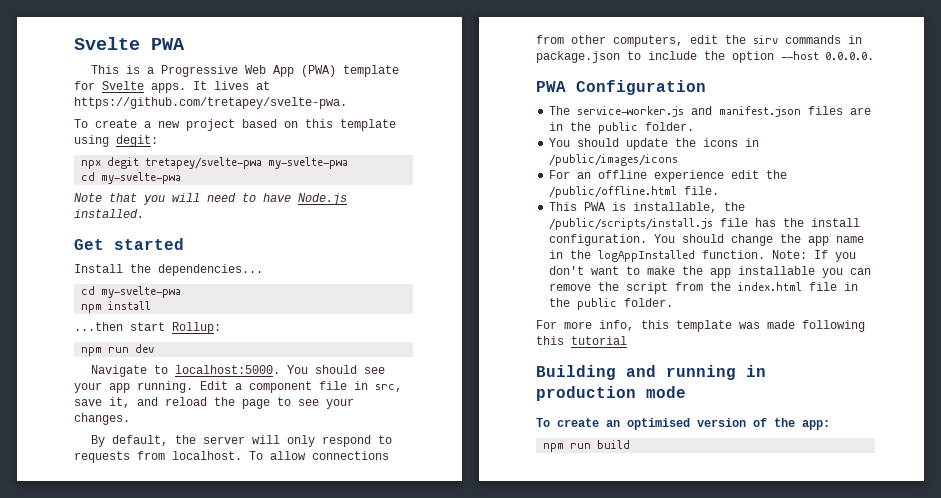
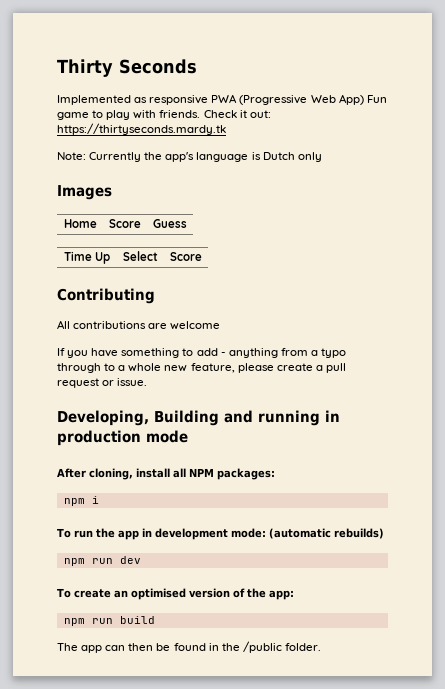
- Svelte PWA
- This is a Progressive Web App (PWA) template for Svelte apps. It lives at https://github.com/tretapey/svelte-pwa.
- To create a new project based on this template using degit:
- npx degit tretapey/svelte-pwa my-svelte-pwa
- cd my-svelte-pwa
- Note that you will need to have Node.js installed.
- Get started
- Install the dependencies...
- cd my-svelte-pwa
- npm install
- ...then start Rollup:
- npm run dev
- Navigate to localhost:5000. You should see your app running. Edit a component file in src, save it, and reload the page to see your changes.
- By default, the server will only respond to requests from localhost. To allow connections from other computers, edit the sirv commands in package.json to include the option --host 0.0.0.0.
- PWA Configuration
- The service-worker.js and manifest.json files are in the public folder.
- You should update the icons in /public/images/icons
- For an offline experience edit the /public/offline.html file.
- This PWA is installable, the /public/scripts/install.js file has the install configuration. You should change the app name in the logAppInstalled function. Note: If you don't want to make the app installable you can remove the script from the index.html file in the public folder.
- For more info, this template was made following this tutorial
- Building and running in production mode
+ Thirty Seconds
+ Implemented as responsive PWA (Progressive Web App) Fun game to play with friends. Check it out: https://thirtyseconds.mardy.tk
+ Note: Currently the app's language is Dutch only
+ Images
+ Home | Score | Guess
+ Time Up | Select | Score
+ Contributing
+ All contributions are welcome
+ If you have something to add - anything from a typo through to a whole new feature, please create a pull request or issue.
+ Developing, Building and running in production mode
+ After cloning, install all NPM packages:
+ npm i
+ To run the app in development mode: (automatic rebuilds)
+ npm run dev
+ The app can then be found in the /public folder.

